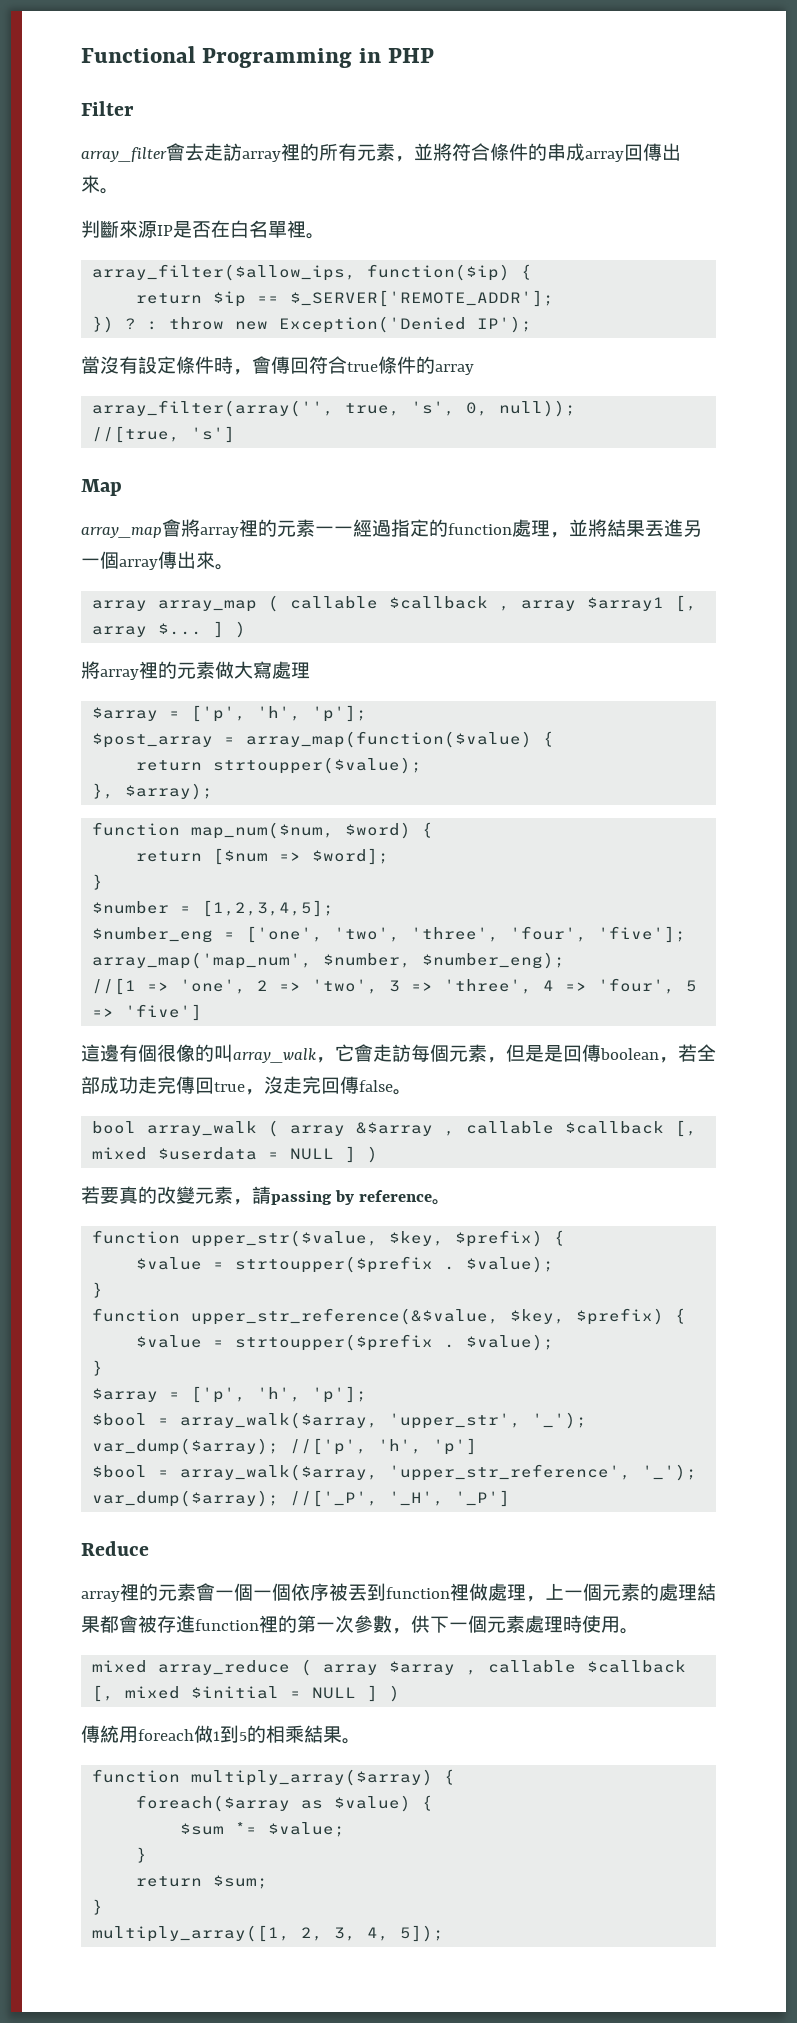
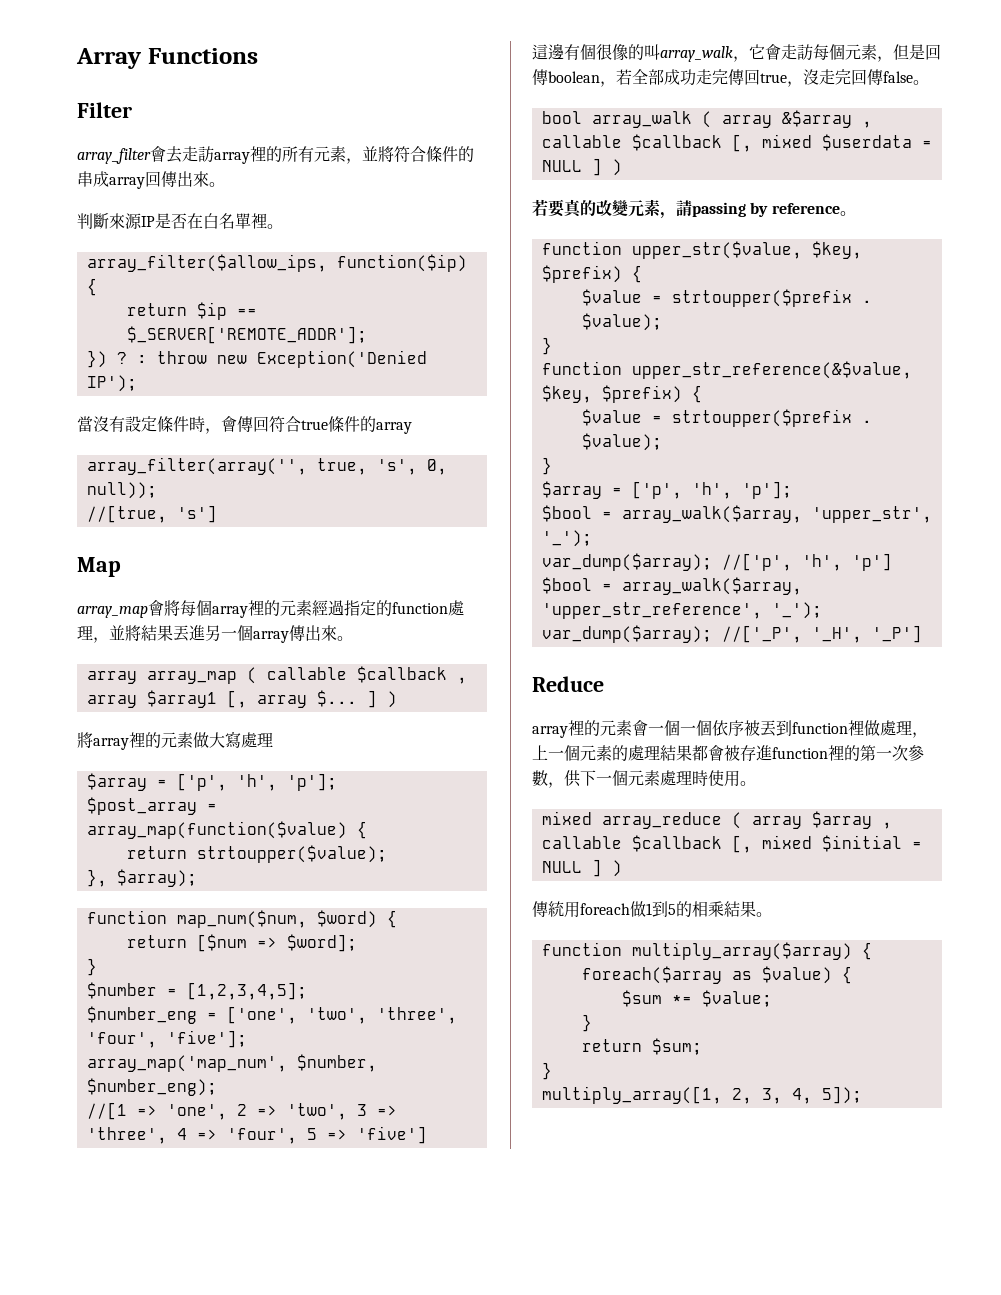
- Functional Programming in PHP
+ Array Functions
- array_map會將array裡的元素一一經過指定的function處理，並將結果丟進另一個array傳出來。
+ array_map會將每個array裡的元素經過指定的function處理，並將結果丟進另一個array傳出來。
- 這邊有個很像的叫array_walk，它會走訪每個元素，但是是回傳boolean，若全部成功走完傳回true，沒走完回傳false。
+ 這邊有個很像的叫array_walk，它會走訪每個元素，但是回傳boolean，若全部成功走完傳回true，沒走完回傳false。

